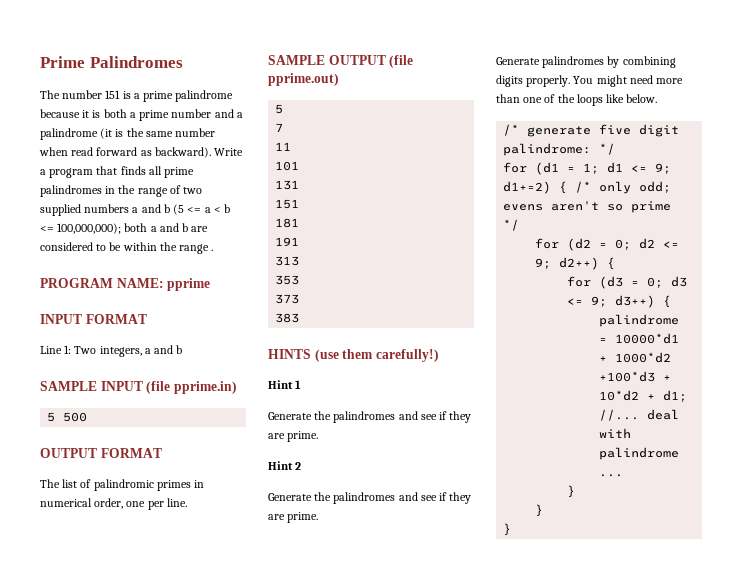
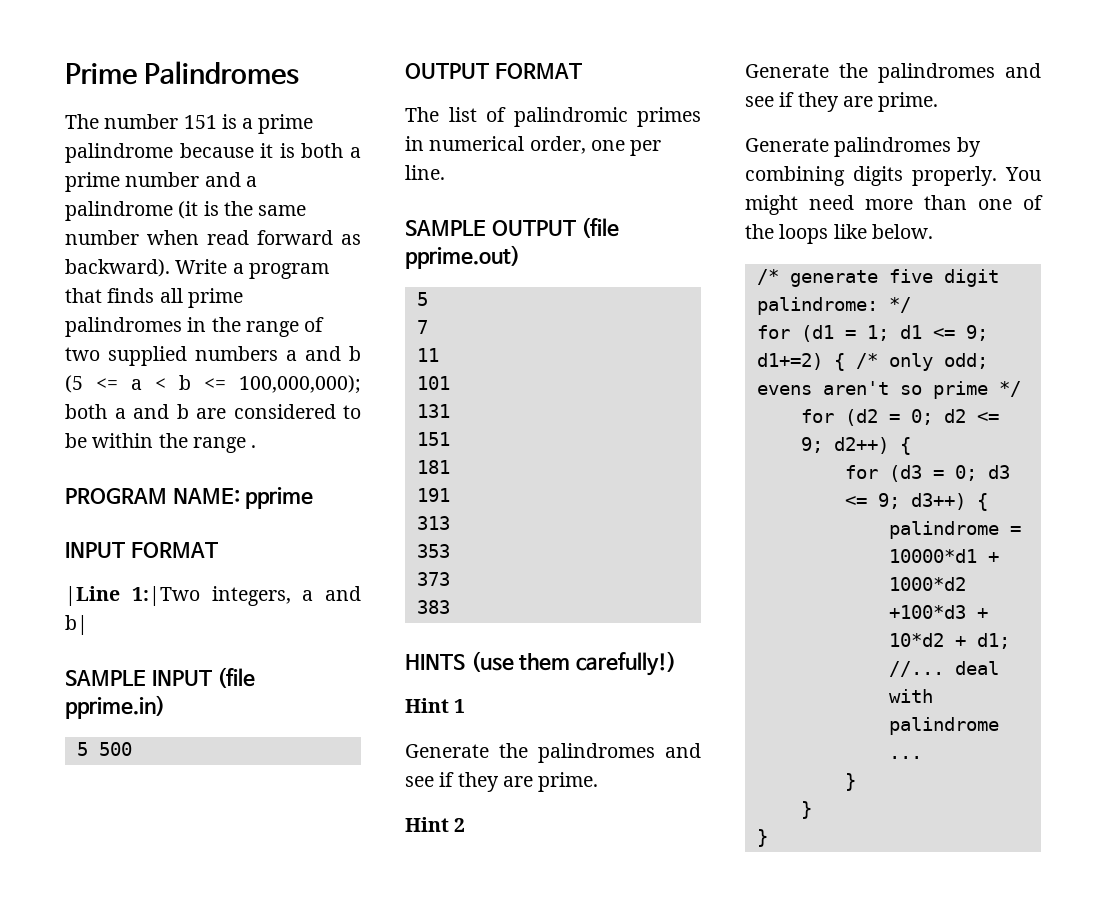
- Line 1: Two integers, a and b
+ |Line 1:|Two integers, a and b|

